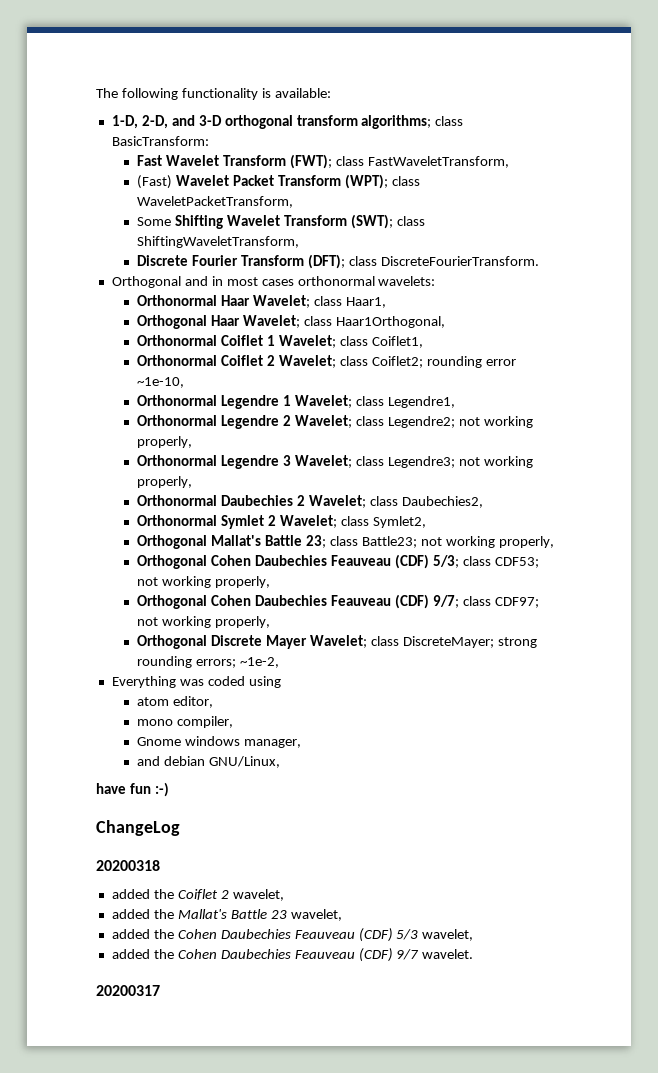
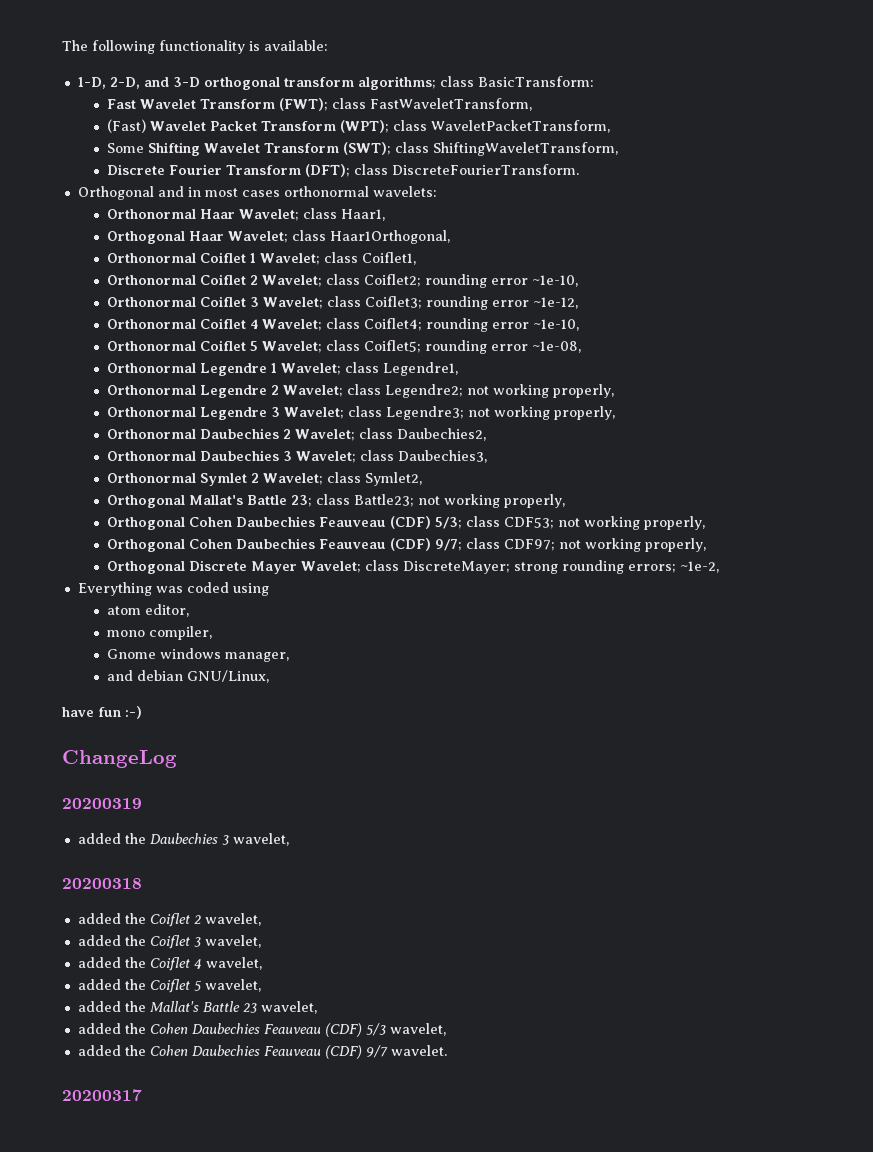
+ Orthonormal Coiflet 3 Wavelet; class Coiflet3; rounding error ~1e-12,
+ Orthonormal Coiflet 4 Wavelet; class Coiflet4; rounding error ~1e-10,
+ Orthonormal Coiflet 5 Wavelet; class Coiflet5; rounding error ~1e-08,
+ Orthonormal Daubechies 3 Wavelet; class Daubechies3,
+ 20200319
+ added the Daubechies 3 wavelet,
+ added the Coiflet 3 wavelet,
+ added the Coiflet 4 wavelet,
+ added the Coiflet 5 wavelet,

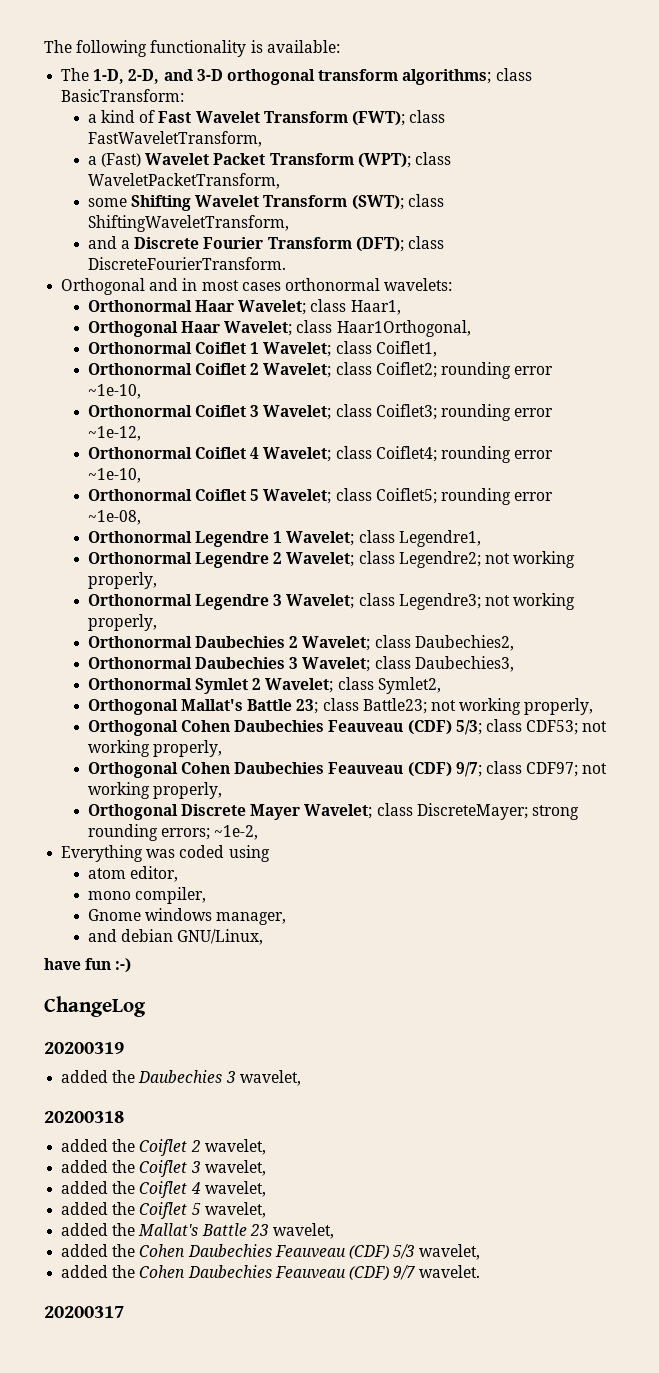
- 1-D, 2-D, and 3-D orthogonal transform algorithms; class BasicTransform:
+ The 1-D, 2-D, and 3-D orthogonal transform algorithms; class BasicTransform:
- Fast Wavelet Transform (FWT); class FastWaveletTransform,
+ a kind of Fast Wavelet Transform (FWT); class FastWaveletTransform,
- (Fast) Wavelet Packet Transform (WPT); class WaveletPacketTransform,
+ a (Fast) Wavelet Packet Transform (WPT); class WaveletPacketTransform,
- Some Shifting Wavelet Transform (SWT); class ShiftingWaveletTransform,
+ some Shifting Wavelet Transform (SWT); class ShiftingWaveletTransform,
- Discrete Fourier Transform (DFT); class DiscreteFourierTransform.
+ and a Discrete Fourier Transform (DFT); class DiscreteFourierTransform.

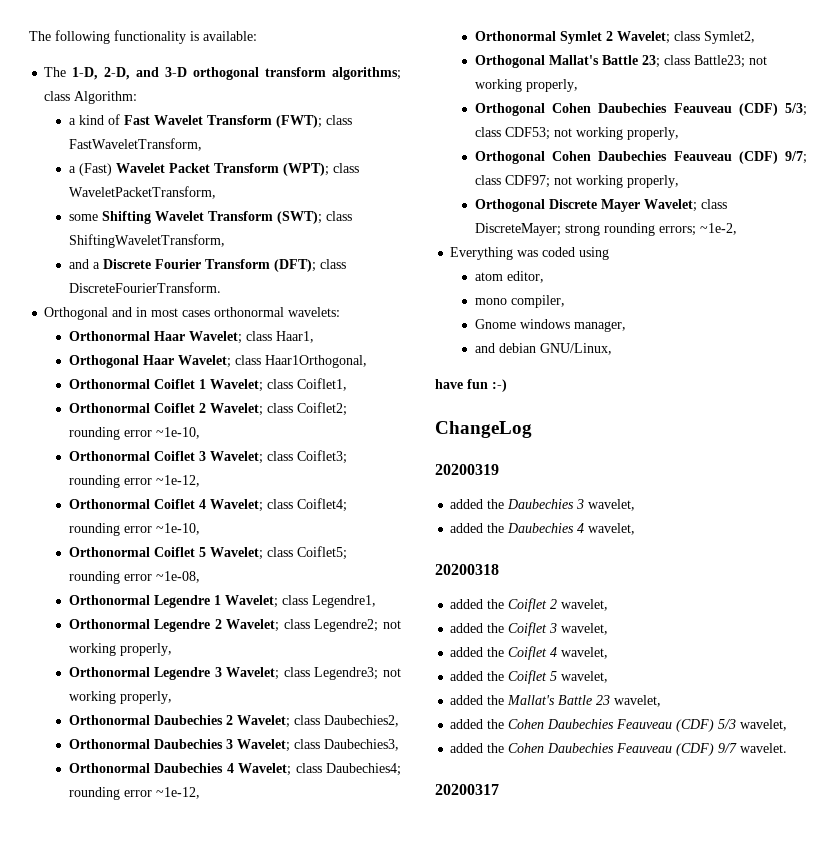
- The 1-D, 2-D, and 3-D orthogonal transform algorithms; class BasicTransform:
+ The 1-D, 2-D, and 3-D orthogonal transform algorithms; class Algorithm:
+ Orthonormal Daubechies 4 Wavelet; class Daubechies4; rounding error ~1e-12,
+ added the Daubechies 4 wavelet,

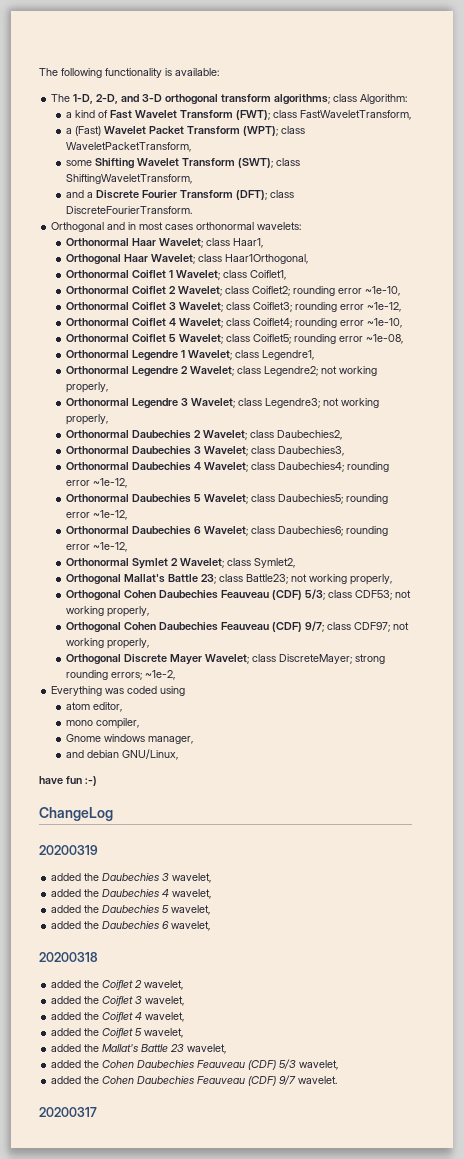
+ Orthonormal Daubechies 5 Wavelet; class Daubechies5; rounding error ~1e-12,
+ Orthonormal Daubechies 6 Wavelet; class Daubechies6; rounding error ~1e-12,
+ added the Daubechies 5 wavelet,
+ added the Daubechies 6 wavelet,

